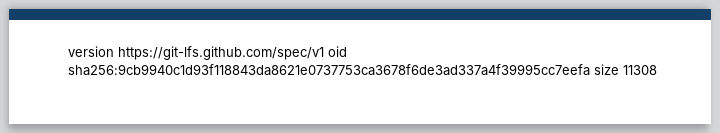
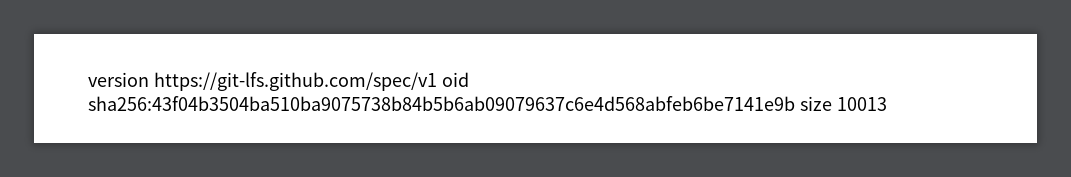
- version https://git-lfs.github.com/spec/v1 oid sha256:9cb9940c1d93f118843da8621e0737753ca3678f6de3ad337a4f39995cc7eefa size 11308
+ version https://git-lfs.github.com/spec/v1 oid sha256:43f04b3504ba510ba9075738b84b5b6ab09079637c6e4d568abfeb6be7141e9b size 10013

